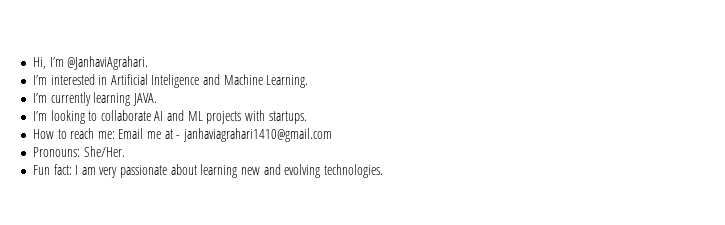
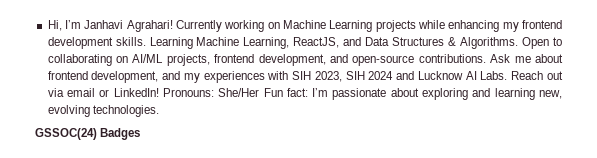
- Hi, I’m @JanhaviAgrahari.
- I’m interested in Artificial Inteligence and Machine Learning.
- I’m currently learning JAVA.
- I’m looking to collaborate AI and ML projects with startups.
- How to reach me: Email me at - janhaviagrahari1410@gmail.com
- Pronouns: She/Her.
- Fun fact: I am very passionate about learning new and evolving technologies.
+ Hi, I’m Janhavi Agrahari! Currently working on Machine Learning projects while enhancing my frontend development skills. Learning Machine Learning, ReactJS, and Data Structures & Algorithms. Open to collaborating on AI/ML projects, frontend development, and open-source contributions. Ask me about frontend development, and my experiences with SIH 2023, SIH 2024 and Lucknow AI Labs. Reach out via email or LinkedIn! Pronouns: She/Her Fun fact: I’m passionate about exploring and learning new, evolving technologies.
+ GSSOC(24) Badges

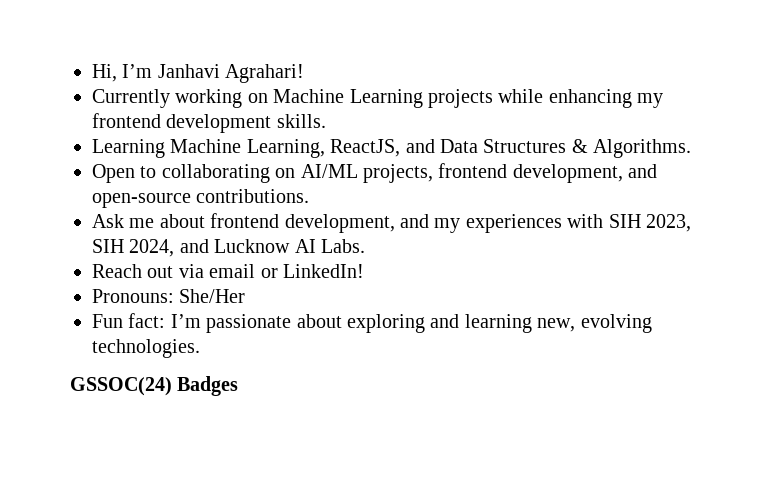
- Hi, I’m Janhavi Agrahari! Currently working on Machine Learning projects while enhancing my frontend development skills. Learning Machine Learning, ReactJS, and Data Structures & Algorithms. Open to collaborating on AI/ML projects, frontend development, and open-source contributions. Ask me about frontend development, and my experiences with SIH 2023, SIH 2024 and Lucknow AI Labs. Reach out via email or LinkedIn! Pronouns:
+ Hi, I’m Janhavi Agrahari!
+ Currently working on Machine Learning projects while enhancing my frontend development skills.
+ Learning Machine Learning, ReactJS, and Data Structures & Algorithms.
+ Open to collaborating on AI/ML projects, frontend development, and open-source contributions.
+ Ask me about frontend development, and my experiences with SIH 2023, SIH 2024, and Lucknow AI Labs.
+ Reach out via email or LinkedIn!
+ Pronouns:
- She/Her Fun fact:
+ She/Her
+ Fun fact:

